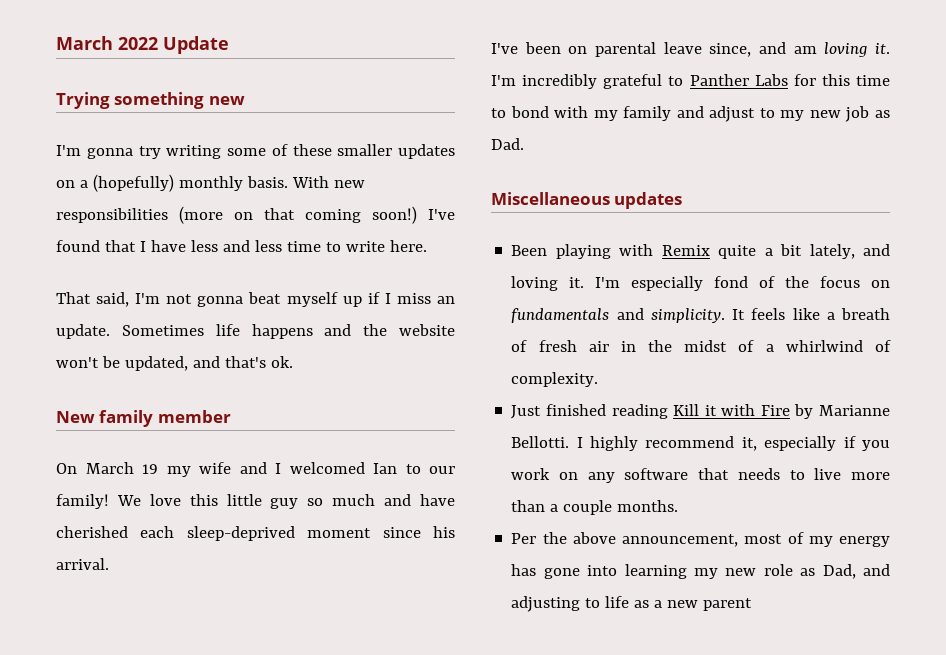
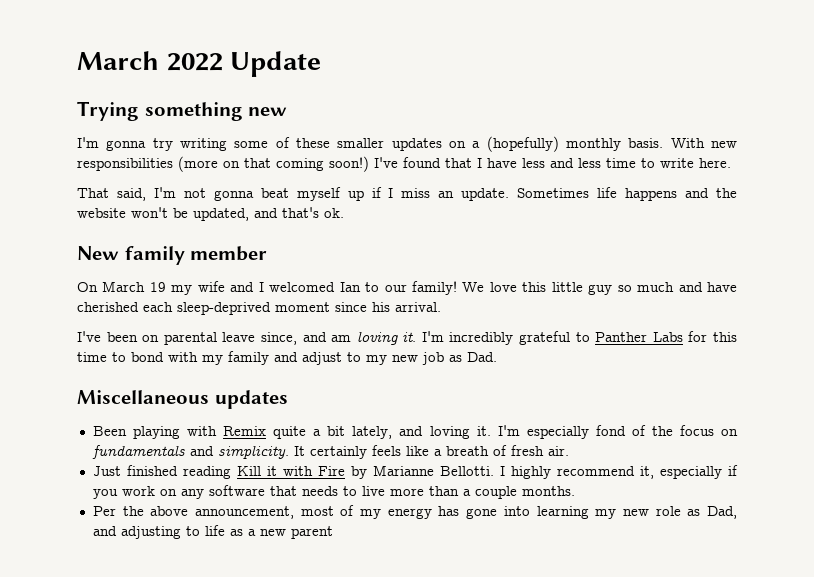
- It feels like a breath of fresh air in the midst of a whirlwind of complexity.
+ It certainly feels like a breath of fresh air.

